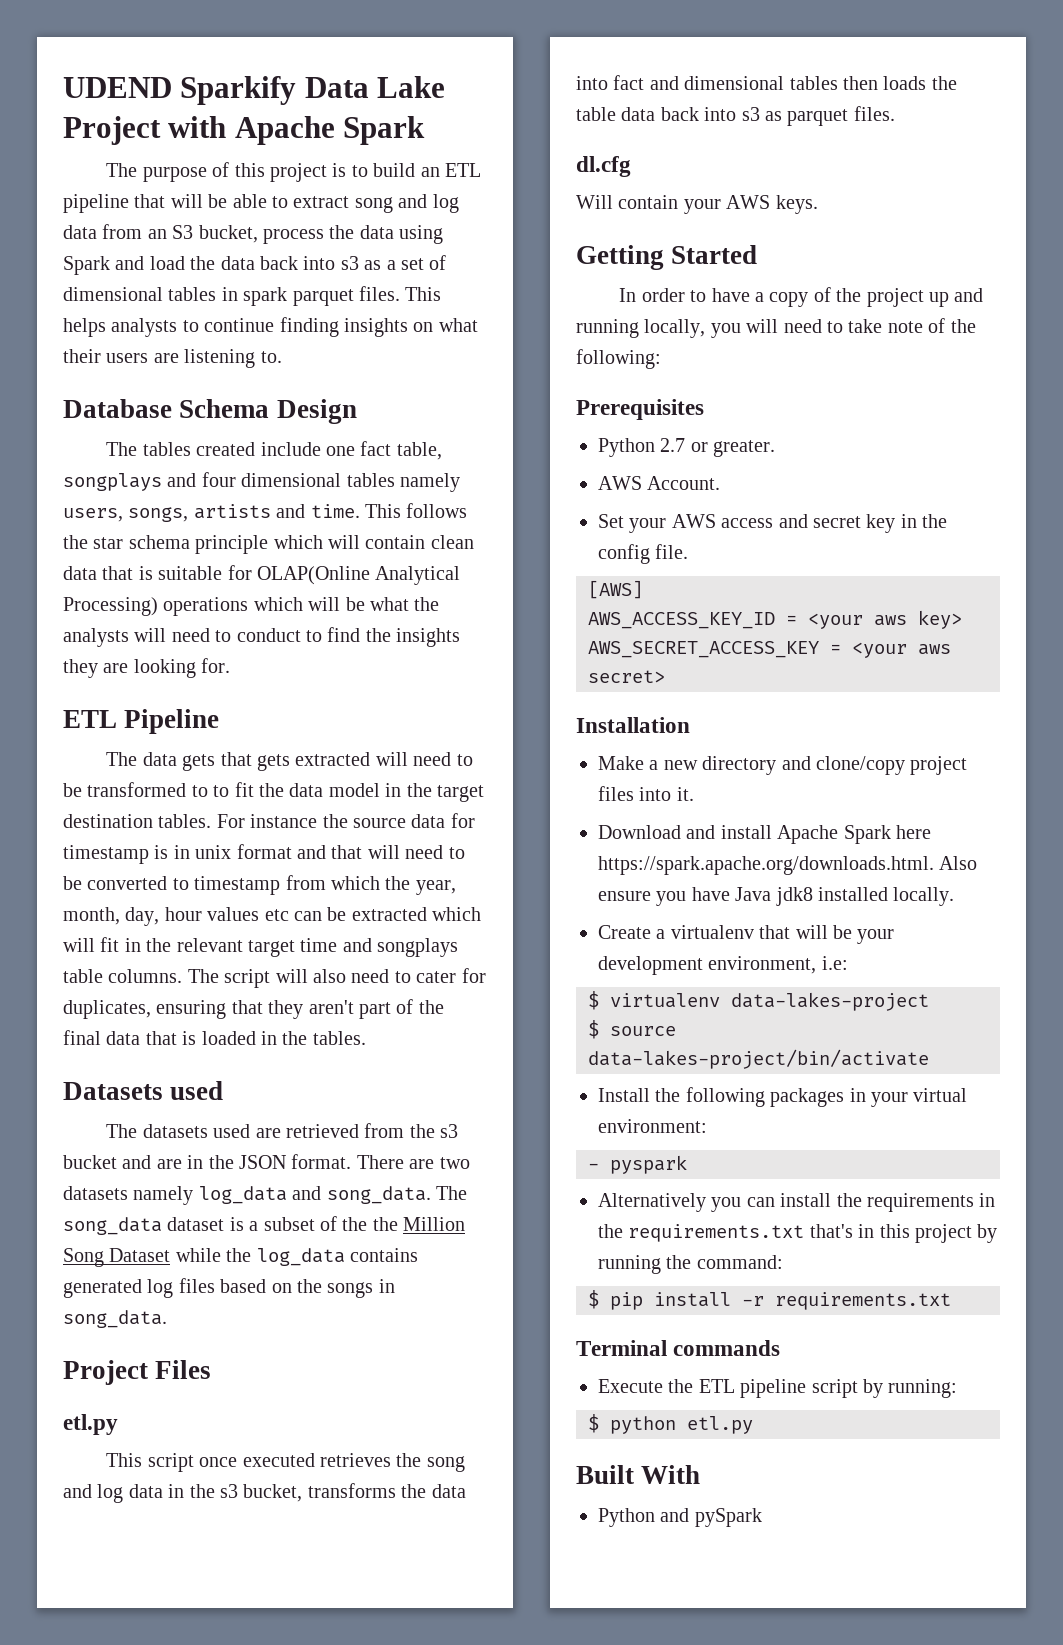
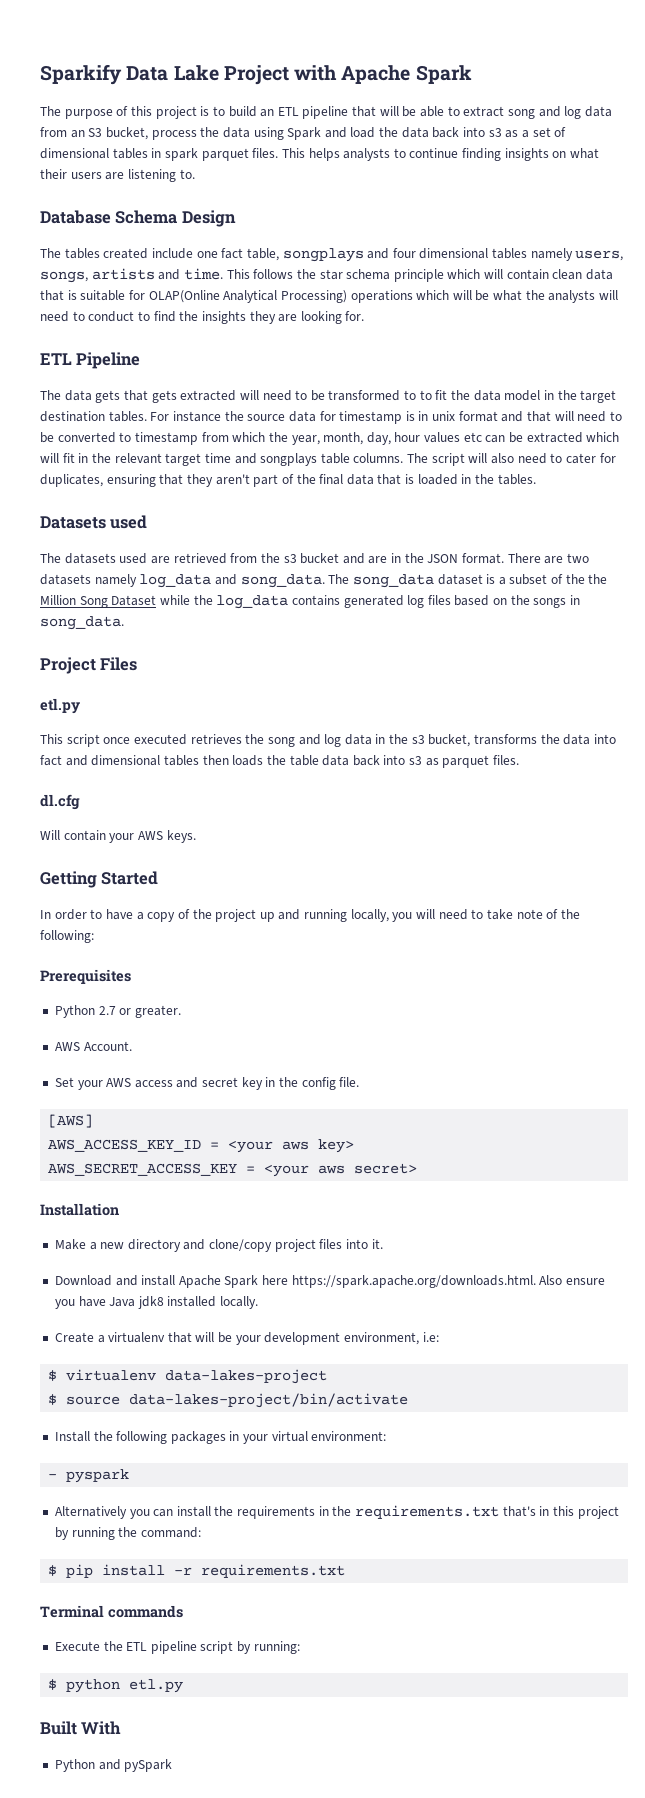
- UDEND Sparkify Data Lake Project with Apache Spark
+ Sparkify Data Lake Project with Apache Spark

